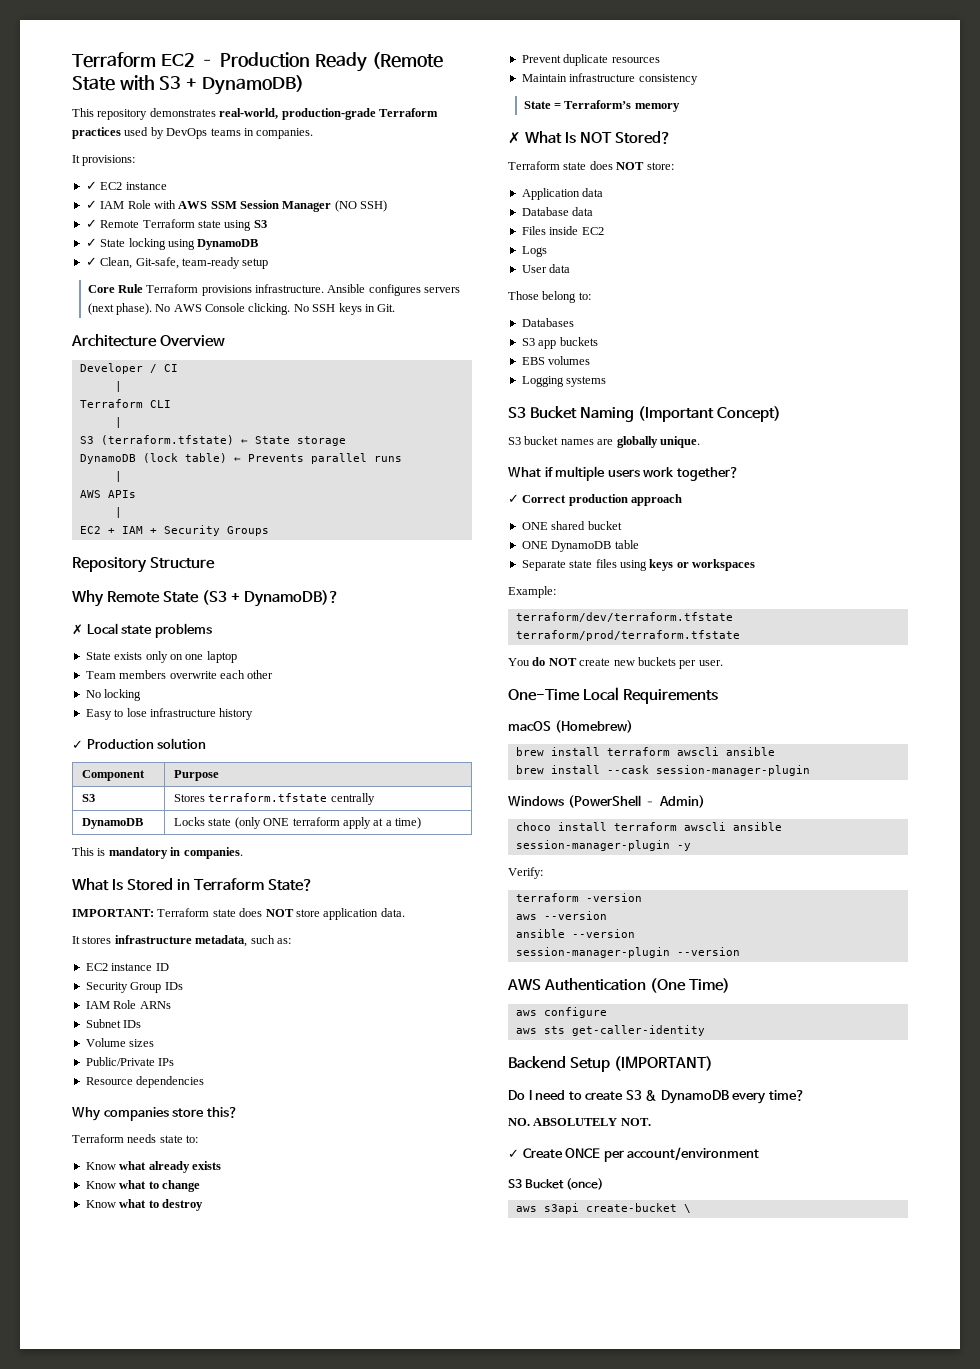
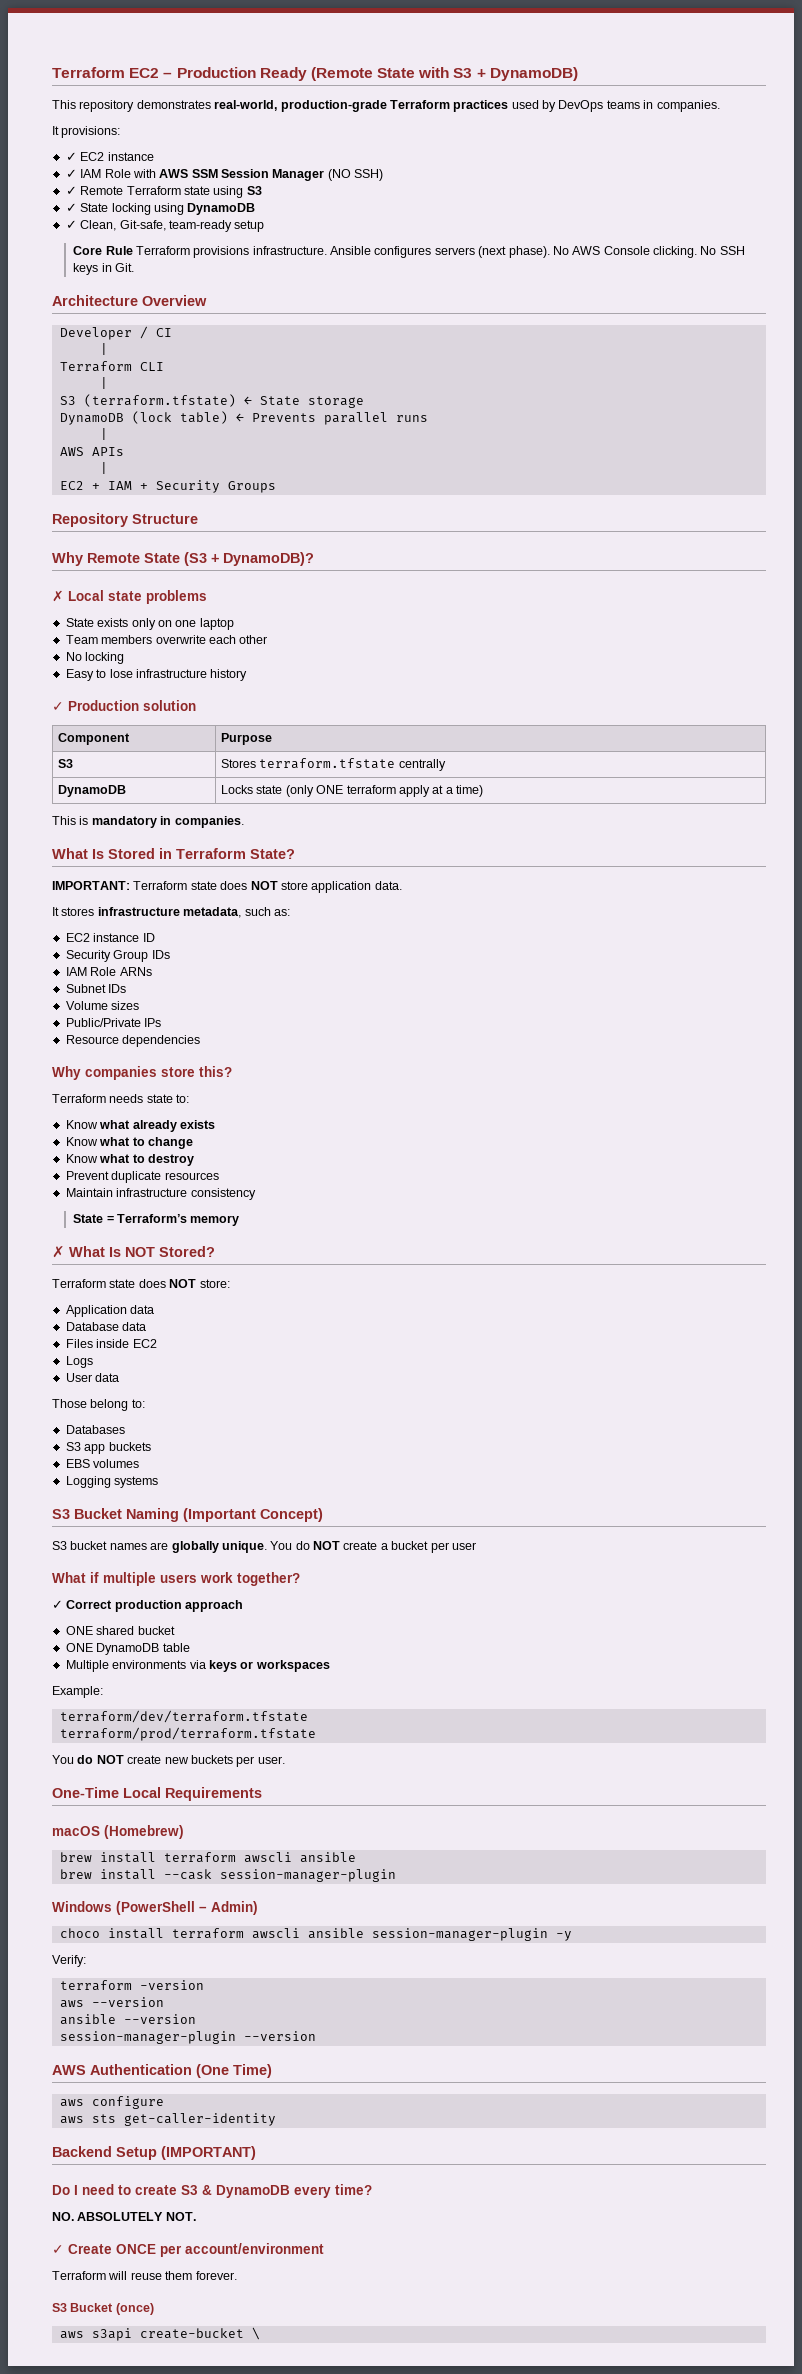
+ You do NOT create a bucket per user
- Separate state files using keys or workspaces
+ Multiple environments via keys or workspaces
+ Terraform will reuse them forever.

